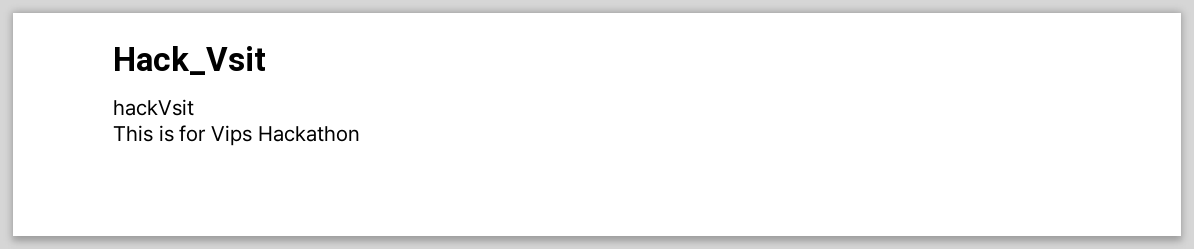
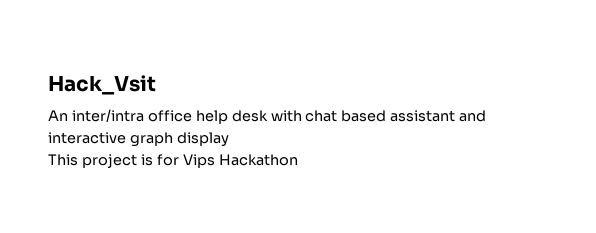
- hackVsit
+ An inter/intra office help desk with chat based assistant and interactive graph display
- This is for Vips Hackathon
+ This project is for Vips Hackathon

